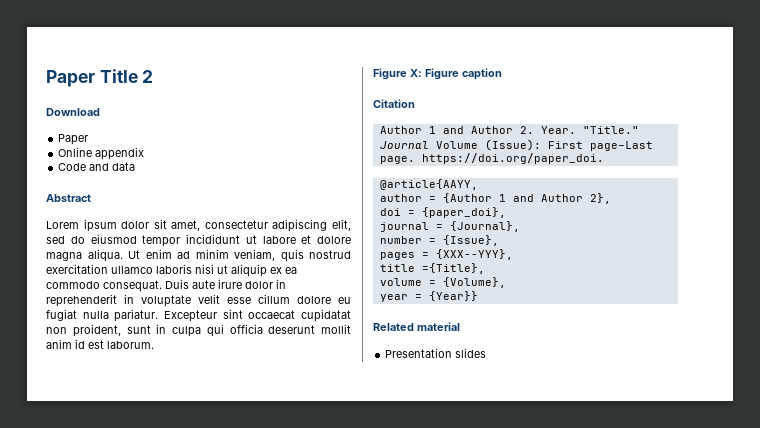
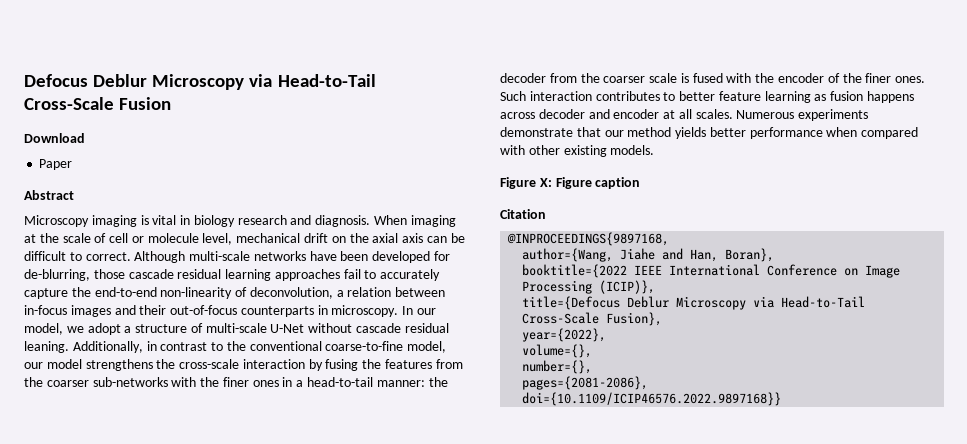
- Paper Title 2
+ Defocus Deblur Microscopy via Head-to-Tail Cross-Scale Fusion
  Download
  Paper
- Online appendix
- Code and data
  Abstract
- Lorem ipsum dolor sit amet, consectetur adipiscing elit, sed do eiusmod tempor incididunt ut labore et dolore magna aliqua. Ut enim ad minim veniam, quis nostrud exercitation ullamco laboris nisi ut aliquip ex ea commodo consequat. Duis aute irure dolor in reprehenderit in voluptate velit esse cillum dolore eu fugiat nulla pariatur. Excepteur sint occaecat cupidatat non proident, sunt in culpa qui officia deserunt mollit anim id est laborum.
+ Microscopy imaging is vital in biology research and diagnosis. When imaging at the scale of cell or molecule level, mechanical drift on the axial axis can be difficult to correct. Although multi-scale networks have been developed for de-blurring, those cascade residual learning approaches fail to accurately capture the end-to-end non-linearity of deconvolution, a relation between in-focus images and their out-of-focus counterparts in microscopy. In our model, we adopt a structure of multi-scale U-Net without cascade residual leaning. Additionally, in contrast to the conventional coarse-to-fine model, our model strengthens the cross-scale interaction by fusing the features from the coarser sub-networks with the finer ones in a head-to-tail manner: the decoder from the coarser scale is fused with the encoder of the finer ones. Such interaction contributes to better feature learning as fusion happens across decoder and encoder at all scales. Numerous experiments demonstrate that our method yields better performance when compared with other existing models.
- Author 1 and Author 2. Year. "Title." Journal Volume (Issue): First page–Last page. https://doi.org/paper_doi.
- @article{AAYY,
- author = {Author 1 and Author 2},
- doi = {paper_doi},
- journal = {Journal},
- number = {Issue},
- pages = {XXX--YYY},
- title ={Title},
- volume = {Volume},
- year = {Year}}
- Related material
- Presentation slides
+ @INPROCEEDINGS{9897168,
+ author={Wang, Jiahe and Han, Boran},
+ booktitle={2022 IEEE International Conference on Image Processing (ICIP)},
+ title={Defocus Deblur Microscopy via Head-to-Tail Cross-Scale Fusion},
+ year={2022},
+ volume={},
+ number={},
+ pages={2081-2086},
+ doi={10.1109/ICIP46576.2022.9897168}}

